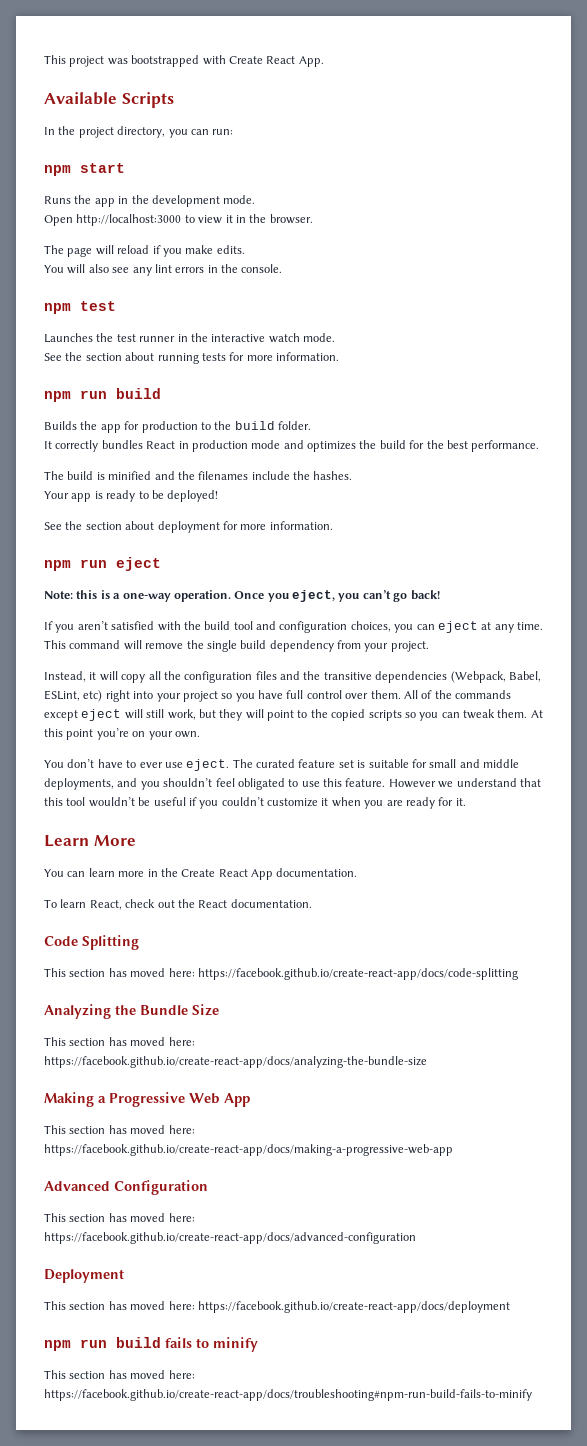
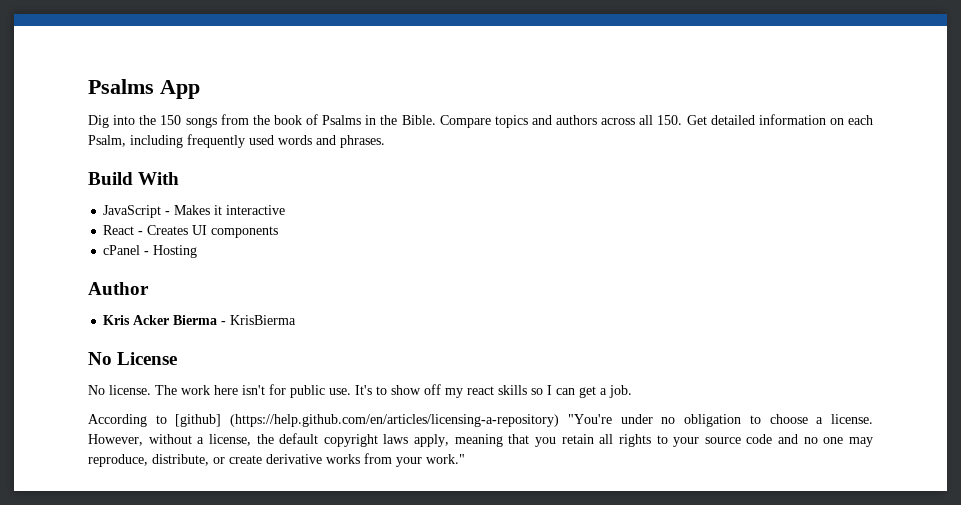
- This project was bootstrapped with Create React App.
- Available Scripts
- In the project directory, you can run:
- npm start
- Runs the app in the development mode.
- Open http://localhost:3000 to view it in the browser.
- The page will reload if you make edits.
- You will also see any lint errors in the console.
- npm test
- Launches the test runner in the interactive watch mode.
- See the section about running tests for more information.
- npm run build
- Builds the app for production to the build folder.
- It correctly bundles React in production mode and optimizes the build for the best performance.
- The build is minified and the filenames include the hashes.
- Your app is ready to be deployed!
- See the section about deployment for more information.
- npm run eject
- Note: this is a one-way operation. Once you eject, you can’t go back!
- If you aren’t satisfied with the build tool and configuration choices, you can eject at any time. This command will remove the single build dependency from your project.
- Instead, it will copy all the configuration files and the transitive dependencies (Webpack, Babel, ESLint, etc) right into your project so you have full control over them. All of the commands except eject will still work, but they will point to the copied scripts so you can tweak them. At this point you’re on your own.
- You don’t have to ever use eject. The curated feature set is suitable for small and middle deployments, and you shouldn’t feel obligated to use this feature. However we understand that this tool wouldn’t be useful if you couldn’t customize it when you are ready for it.
- Learn More
- You can learn more in the Create React App documentation.
- To learn React, check out the React documentation.
- Code Splitting
- This section has moved here: https://facebook.github.io/create-react-app/docs/code-splitting
- Analyzing the Bundle Size
- This section has moved here: https://facebook.github.io/create-react-app/docs/analyzing-the-bundle-size
- Making a Progressive Web App
- This section has moved here: https://facebook.github.io/create-react-app/docs/making-a-progressive-web-app
- Advanced Configuration
- This section has moved here: https://facebook.github.io/create-react-app/docs/advanced-configuration
- Deployment
- This section has moved here: https://facebook.github.io/create-react-app/docs/deployment
- npm run build fails to minify
- This section has moved here: https://facebook.github.io/create-react-app/docs/troubleshooting#npm-run-build-fails-to-minify
+ Psalms App
+ Dig into the 150 songs from the book of Psalms in the Bible. Compare topics and authors across all 150. Get detailed information on each Psalm, including frequently used words and phrases.
+ Build With
+ JavaScript - Makes it interactive
+ React - Creates UI components
+ cPanel - Hosting
+ Author
+ Kris Acker Bierma - KrisBierma
+ No License
+ No license. The work here isn't for public use. It's to show off my react skills so I can get a job.
+ According to [github] (https://help.github.com/en/articles/licensing-a-repository) "You're under no obligation to choose a license. However, without a license, the default copyright laws apply, meaning that you retain all rights to your source code and no one may reproduce, distribute, or create derivative works from your work."

